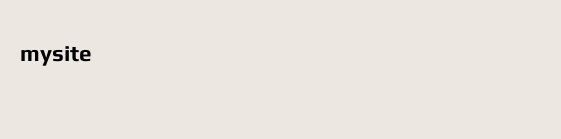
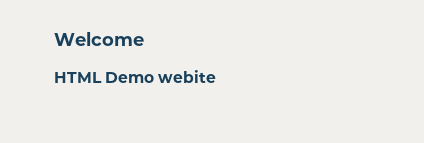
- mysite
+ Welcome
+ HTML Demo webite

